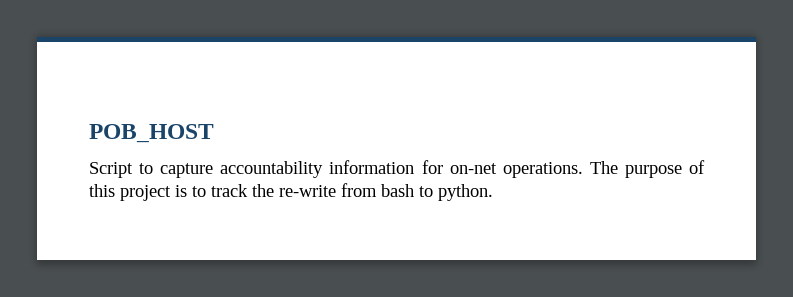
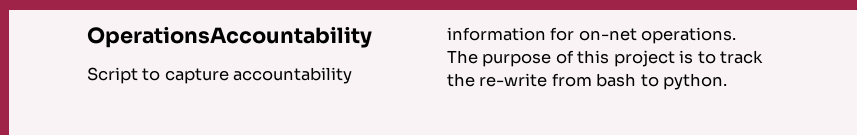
- POB_HOST
+ OperationsAccountability

